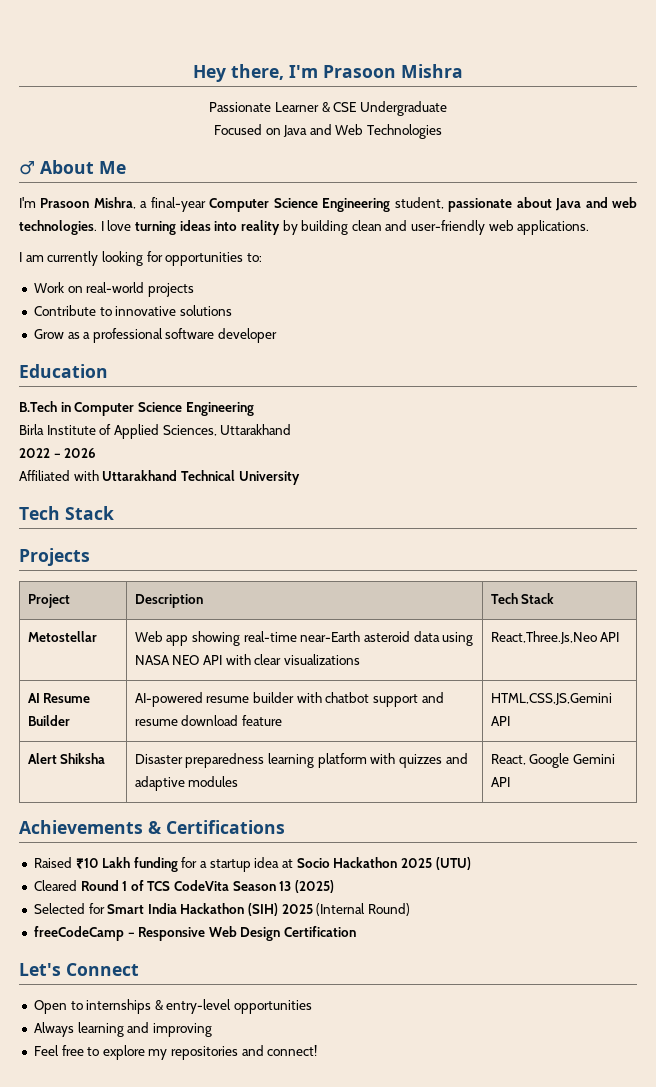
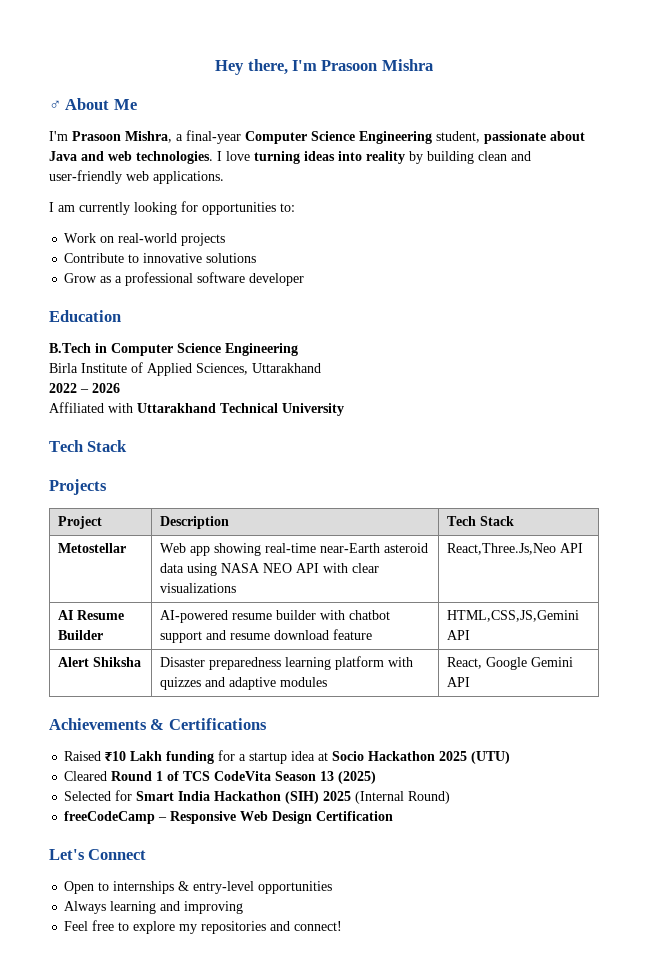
- Passionate Learner & CSE Undergraduate
- Focused on Java and Web Technologies

